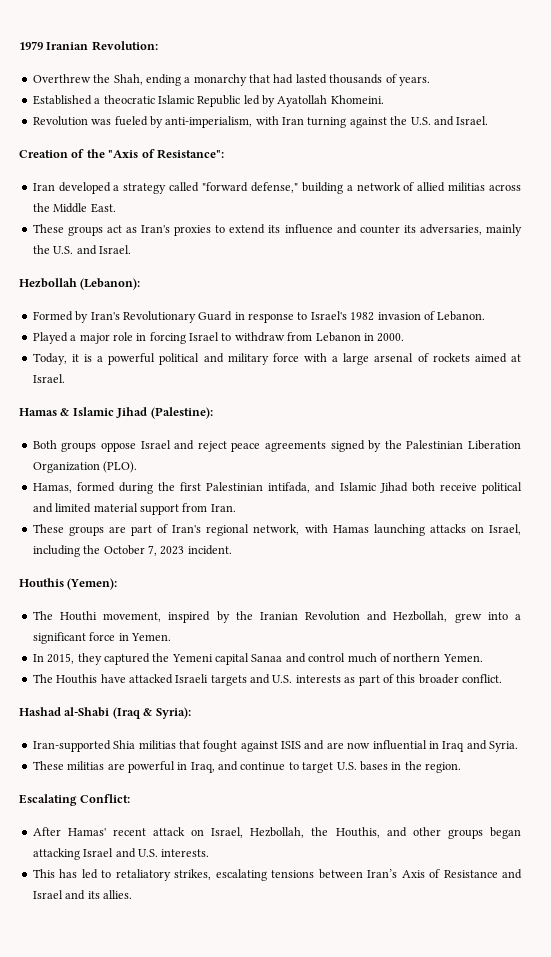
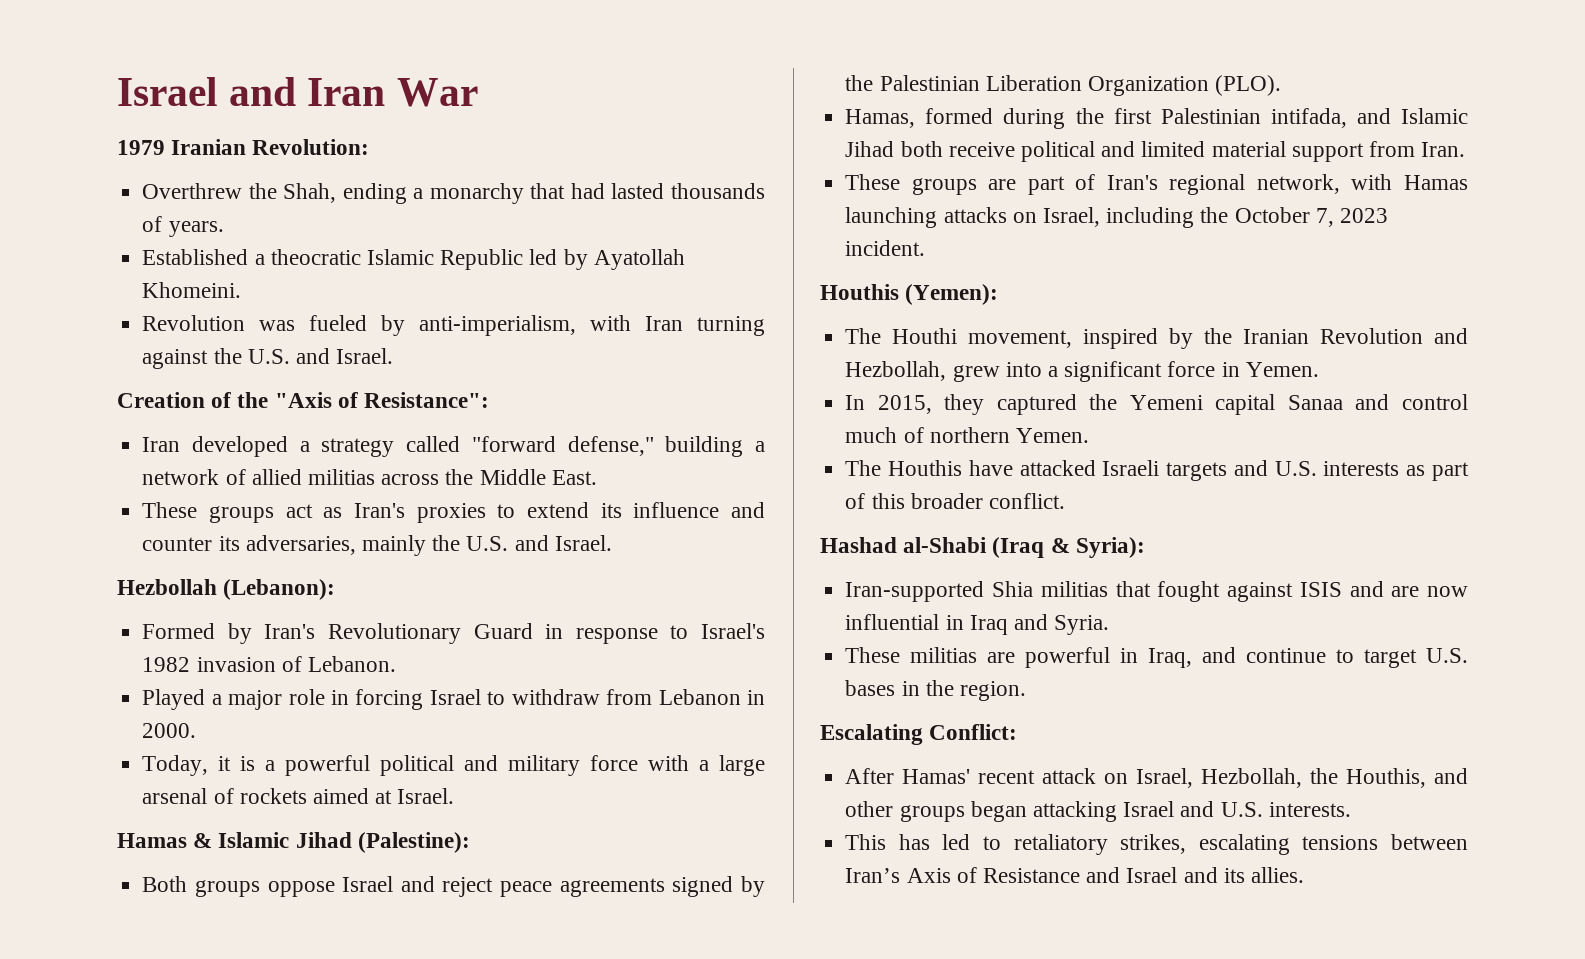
+ Israel and Iran War

